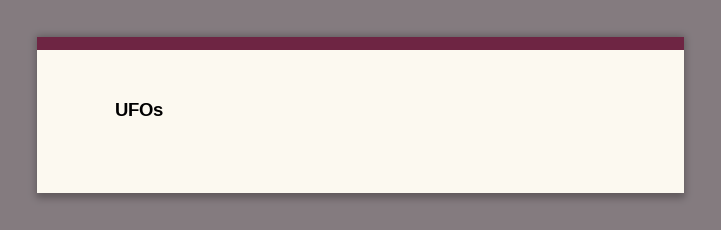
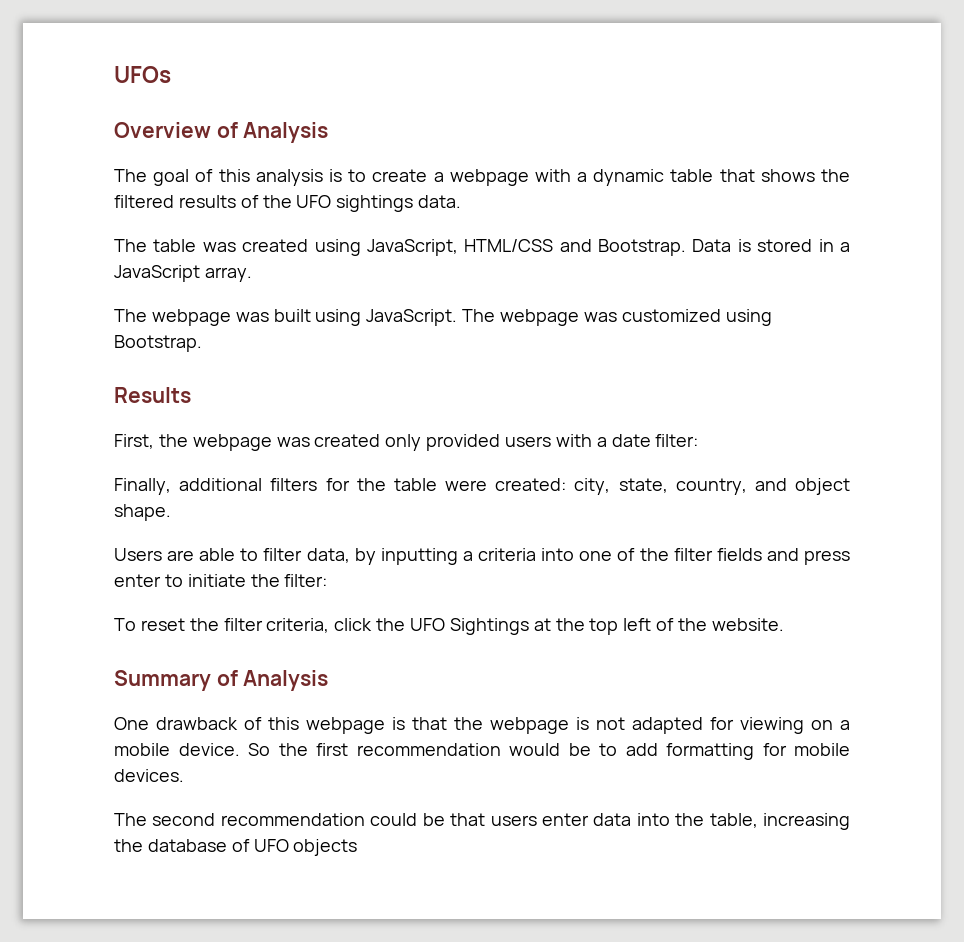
+ Overview of Analysis
+ The goal of this analysis is to create a webpage with a dynamic table that shows the filtered results of the UFO sightings data.
+ The table was created using JavaScript, HTML/CSS and Bootstrap. Data is stored in a JavaScript array.
+ The webpage was built using JavaScript. The webpage was customized using Bootstrap.
+ Results
+ First, the webpage was created only provided users with a date filter:
+ Finally, additional filters for the table were created: city, state, country, and object shape.
+ Users are able to filter data, by inputting a criteria into one of the filter fields and press enter to initiate the filter:
+ To reset the filter criteria, click the UFO Sightings at the top left of the website.
+ Summary of Analysis
+ One drawback of this webpage is that the webpage is not adapted for viewing on a mobile device. So the first recommendation would be to add formatting for mobile devices.
+ The second recommendation could be that users enter data into the table, increasing the database of UFO objects

